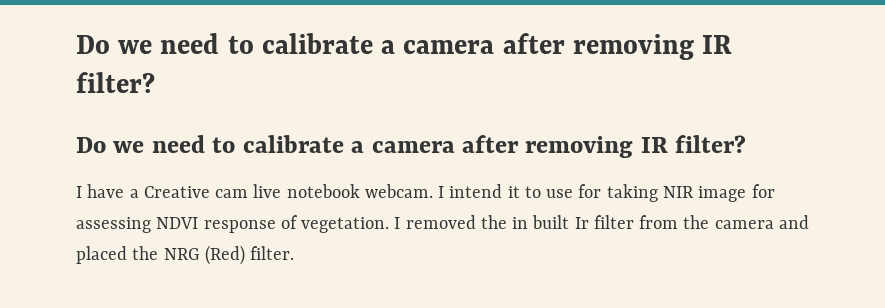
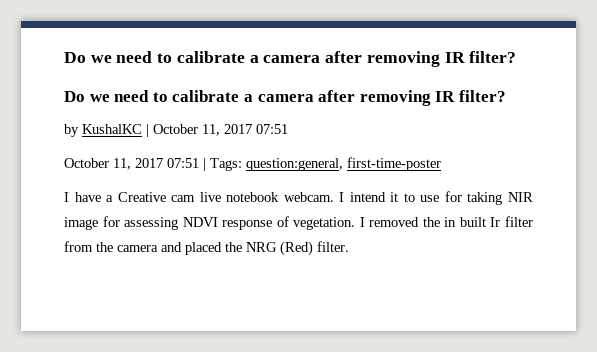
+ by KushalKC | October 11, 2017 07:51
+ October 11, 2017 07:51 | Tags: question:general, first-time-poster

